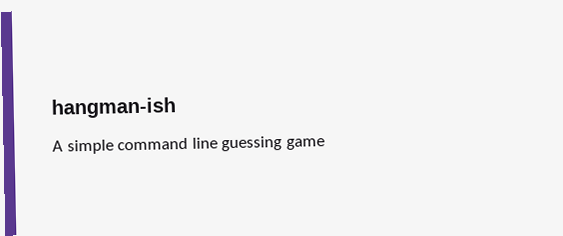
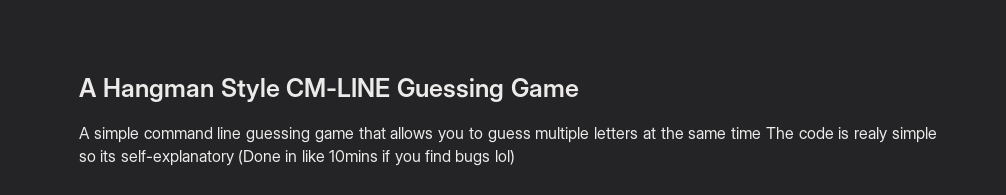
- hangman-ish
+ A Hangman Style CM-LINE Guessing Game
- A simple command line guessing game
+ A simple command line guessing game that allows you to guess multiple letters at the same time The code is realy simple so its self-explanatory (Done in like 10mins if you find bugs lol)

